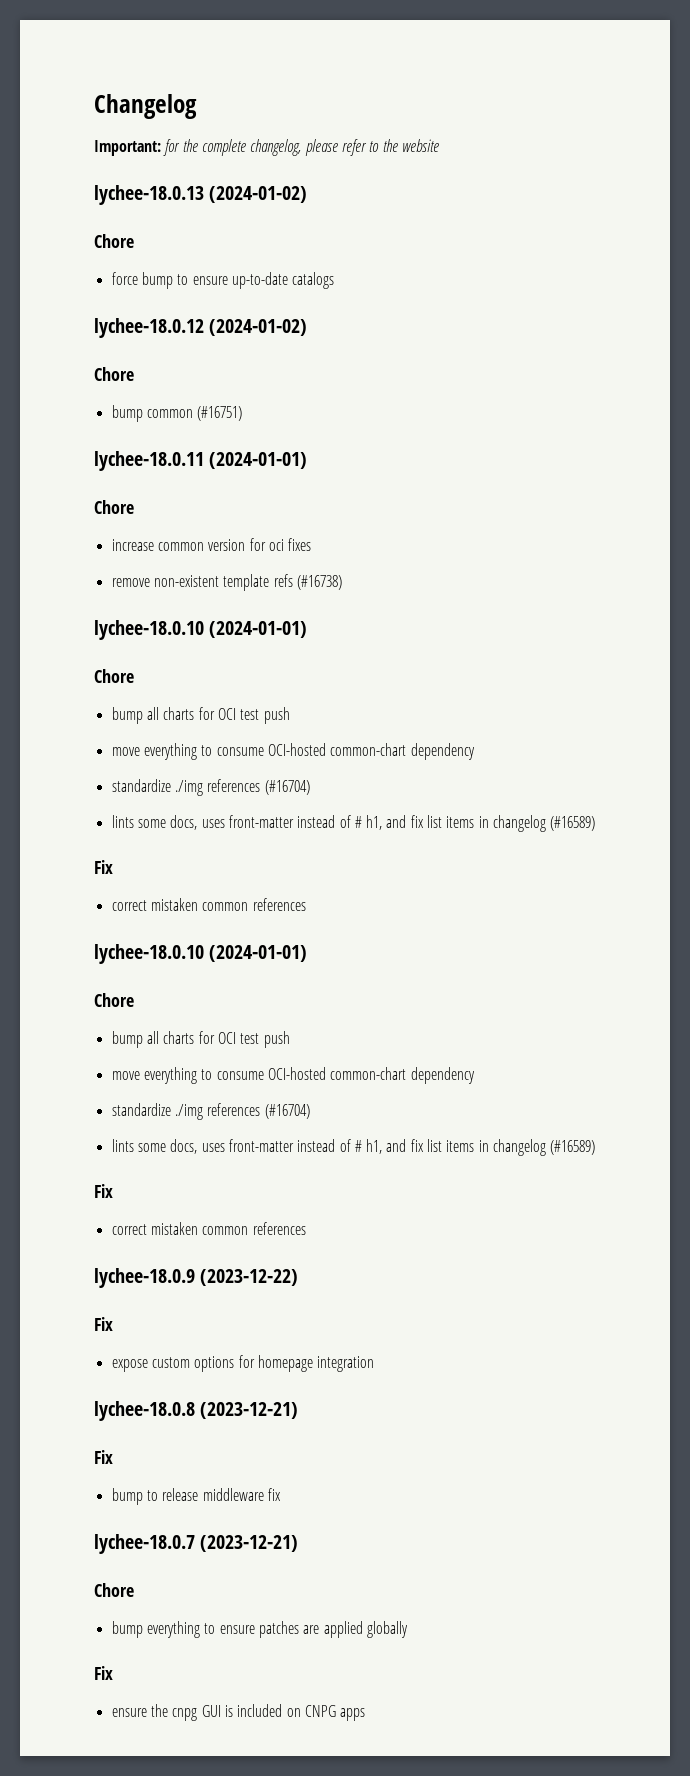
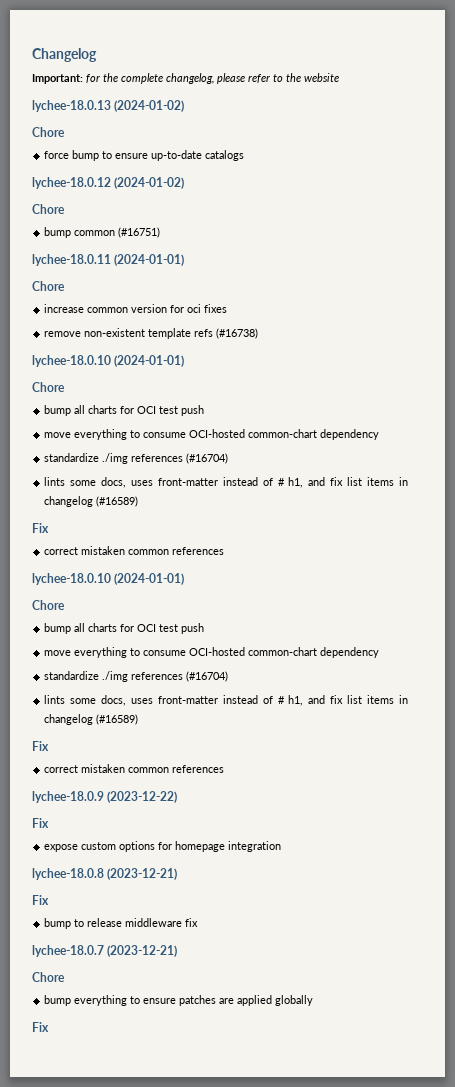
- ensure the cnpg GUI is included on CNPG apps

